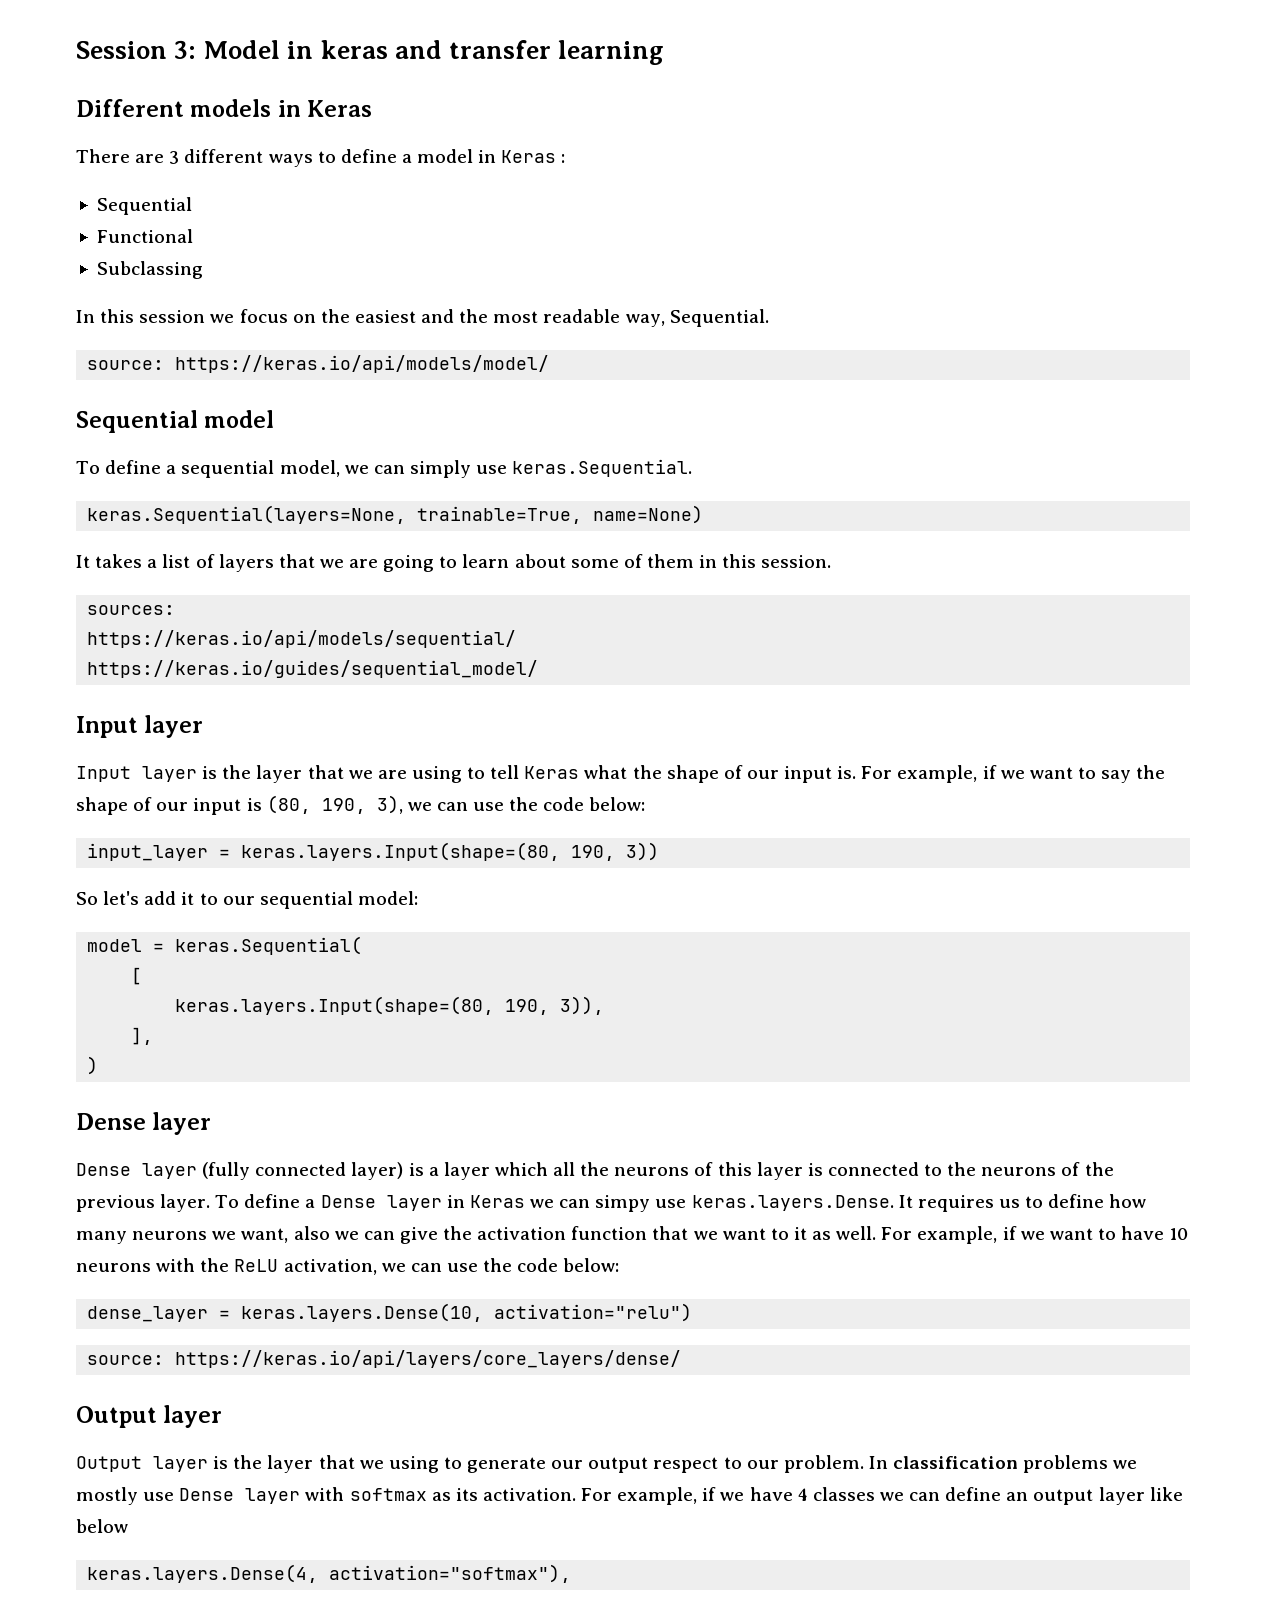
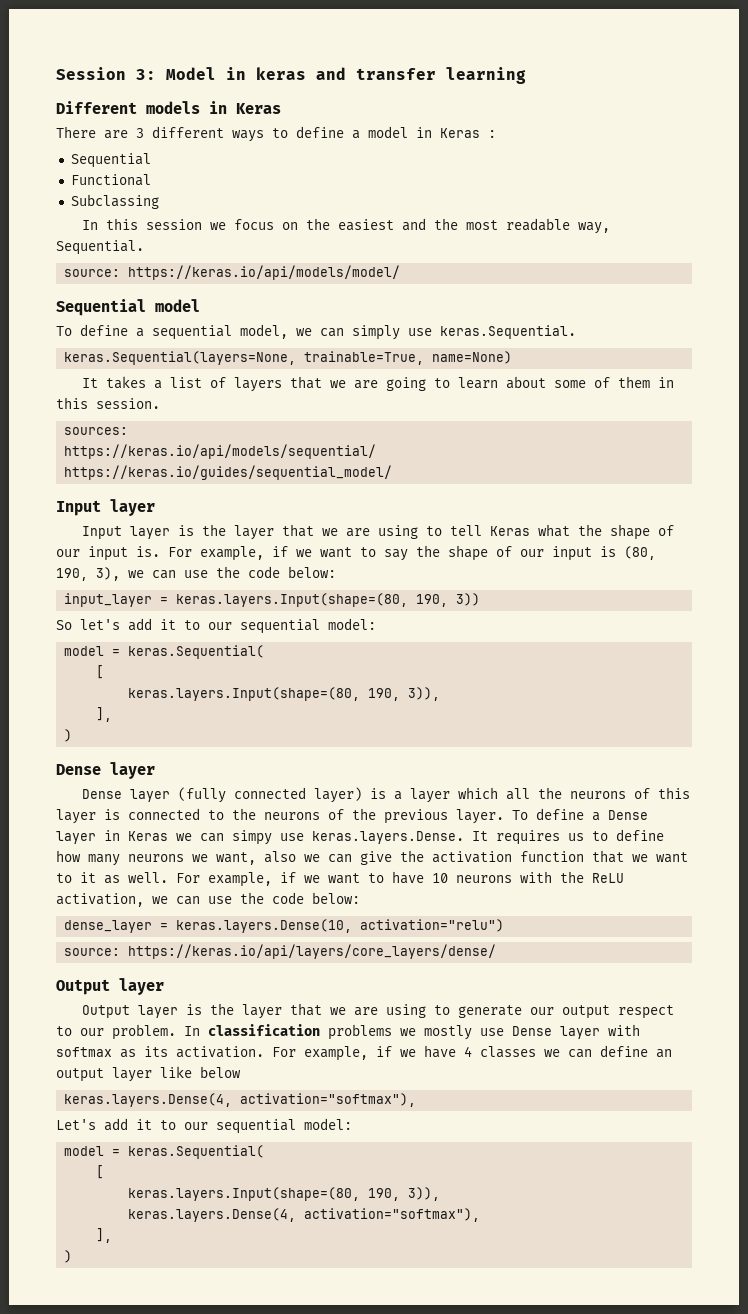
- Output layer is the layer that we using to generate our output respect to our problem.
+ Output layer is the layer that we are using to generate our output respect to our problem.
+ Let's add it to our sequential model:
+ model = keras.Sequential(
+ [
+ keras.layers.Input(shape=(80, 190, 3)),
+ keras.layers.Dense(4, activation="softmax"),
+ ],
+ )

